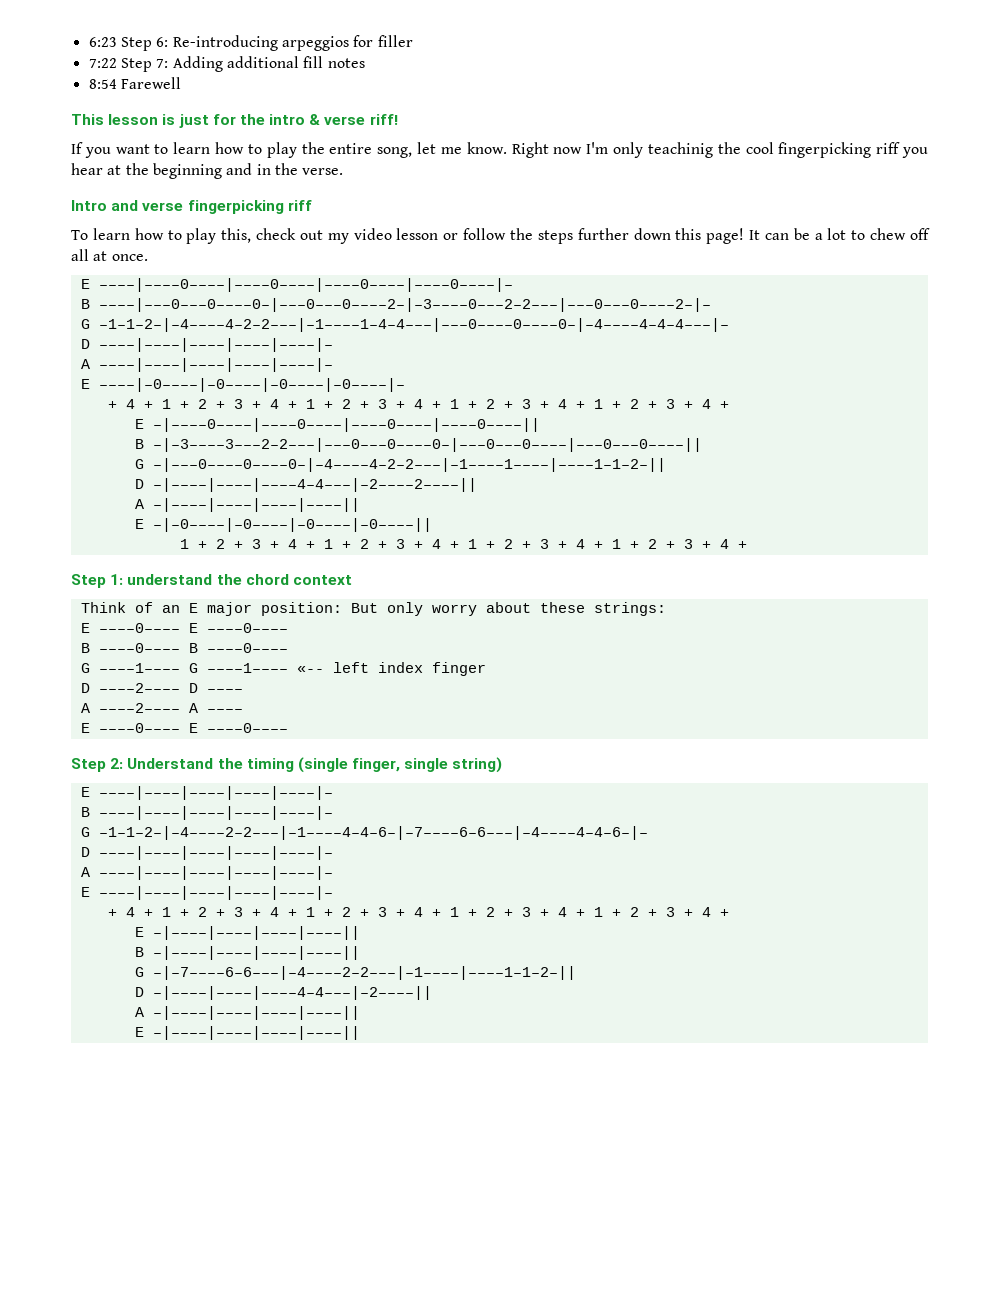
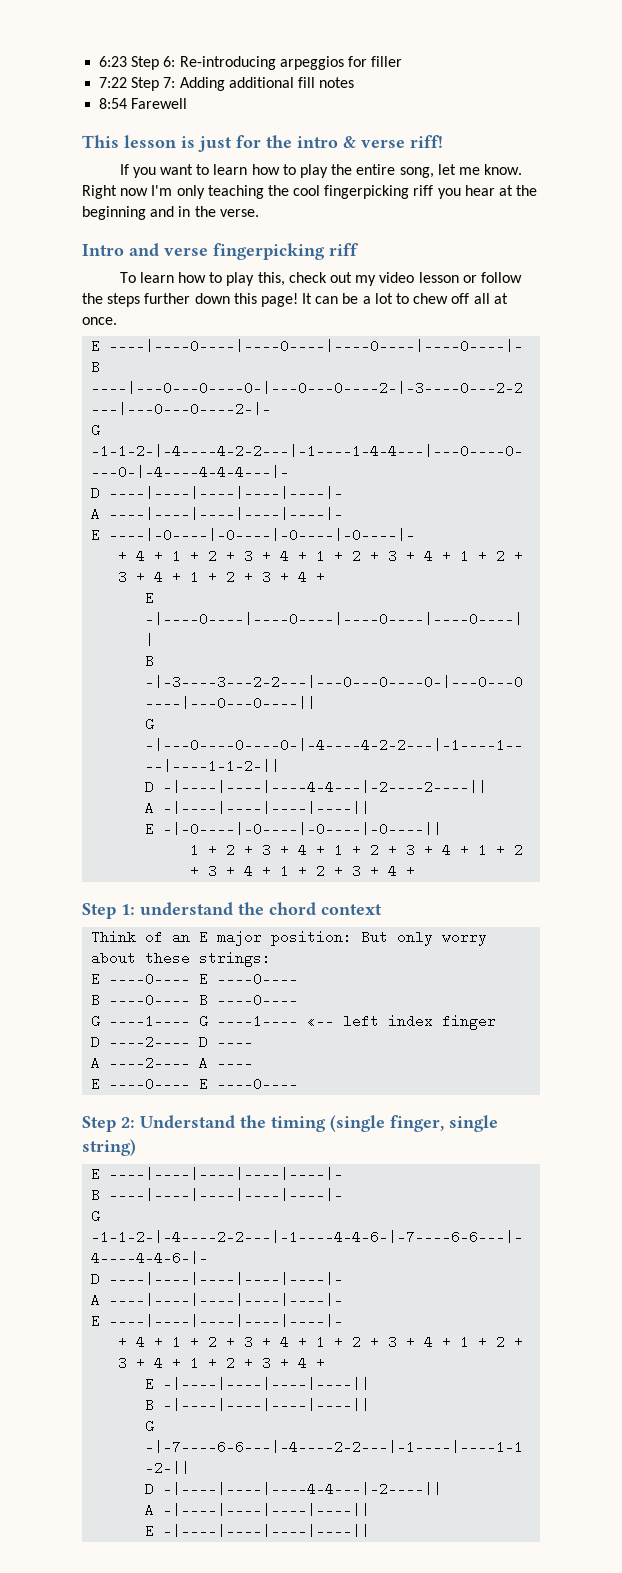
- Right now I'm only teachinig the cool fingerpicking riff you hear at the beginning and in the verse.
+ Right now I'm only teaching the cool fingerpicking riff you hear at the beginning and in the verse.

